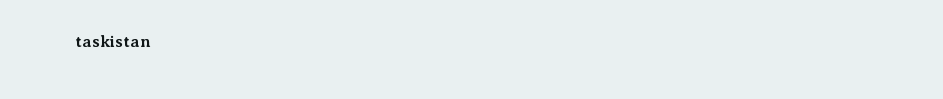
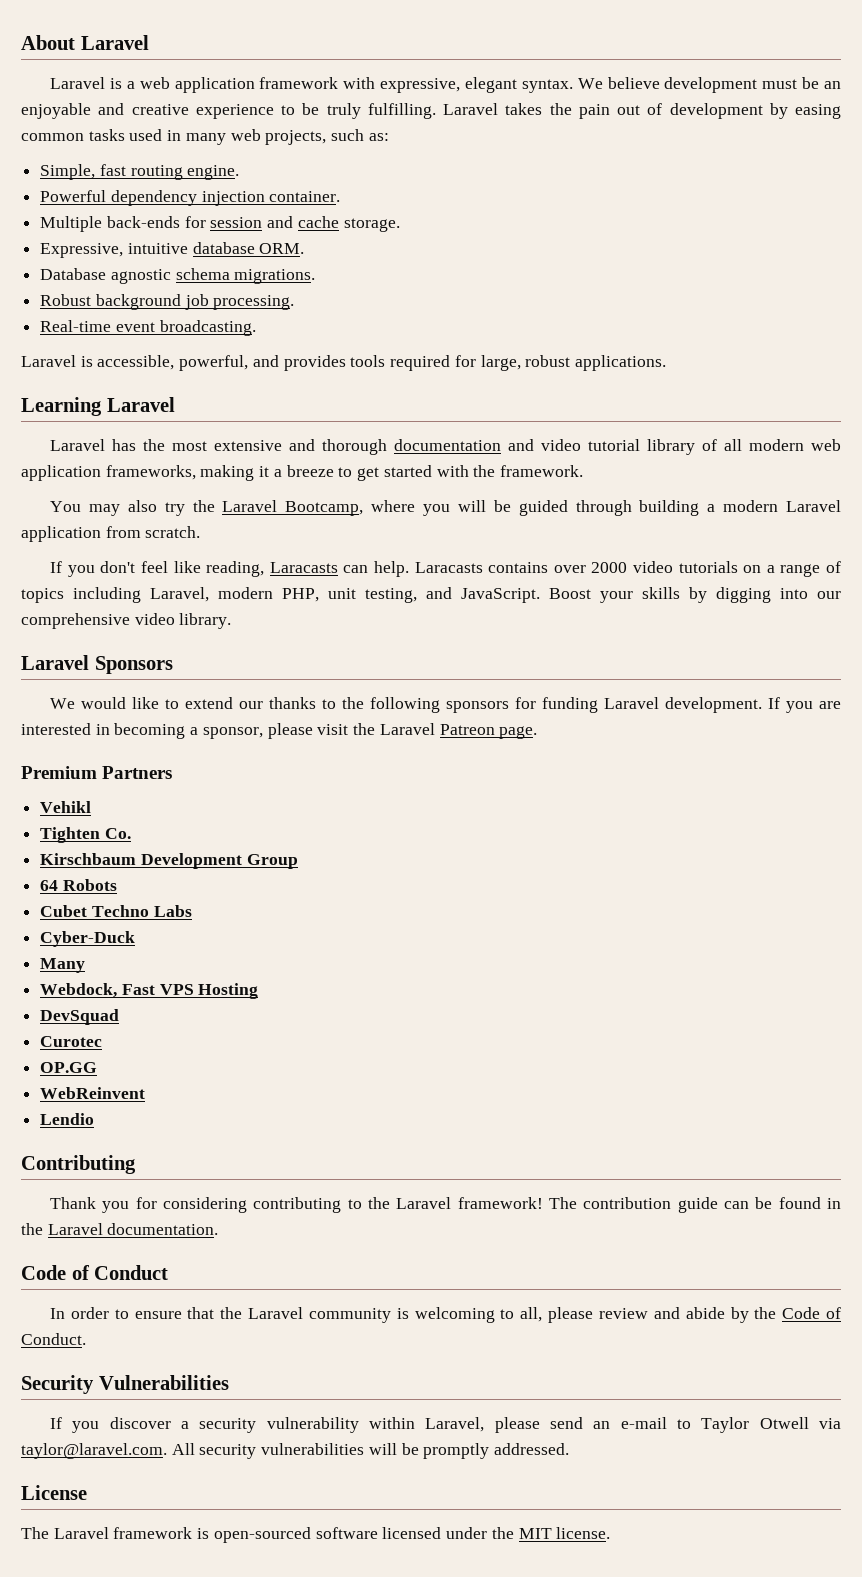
- taskistan
+ About Laravel
+ Laravel is a web application framework with expressive, elegant syntax. We believe development must be an enjoyable and creative experience to be truly fulfilling. Laravel takes the pain out of development by easing common tasks used in many web projects, such as:
+ Simple, fast routing engine.
+ Powerful dependency injection container.
+ Multiple back-ends for session and cache storage.
+ Expressive, intuitive database ORM.
+ Database agnostic schema migrations.
+ Robust background job processing.
+ Real-time event broadcasting.
+ Laravel is accessible, powerful, and provides tools required for large, robust applications.
+ Learning Laravel
+ Laravel has the most extensive and thorough documentation and video tutorial library of all modern web application frameworks, making it a breeze to get started with the framework.
+ You may also try the Laravel Bootcamp, where you will be guided through building a modern Laravel application from scratch.
+ If you don't feel like reading, Laracasts can help. Laracasts contains over 2000 video tutorials on a range of topics including Laravel, modern PHP, unit testing, and JavaScript. Boost your skills by digging into our comprehensive video library.
+ Laravel Sponsors
+ We would like to extend our thanks to the following sponsors for funding Laravel development. If you are interested in becoming a sponsor, please visit the Laravel Patreon page.
+ Premium Partners
+ Vehikl
+ Tighten Co.
+ Kirschbaum Development Group
+ 64 Robots
+ Cubet Techno Labs
+ Cyber-Duck
+ Many
+ Webdock, Fast VPS Hosting
+ DevSquad
+ Curotec
+ OP.GG
+ WebReinvent
+ Lendio
+ Contributing
+ Thank you for considering contributing to the Laravel framework! The contribution guide can be found in the Laravel documentation.
+ Code of Conduct
+ In order to ensure that the Laravel community is welcoming to all, please review and abide by the Code of Conduct.
+ Security Vulnerabilities
+ If you discover a security vulnerability within Laravel, please send an e-mail to Taylor Otwell via taylor@laravel.com. All security vulnerabilities will be promptly addressed.
+ License
+ The Laravel framework is open-sourced software licensed under the MIT license.

